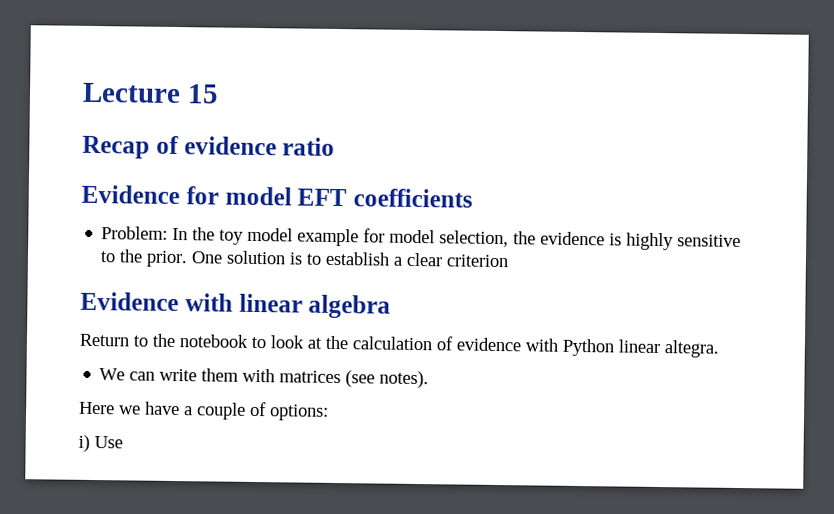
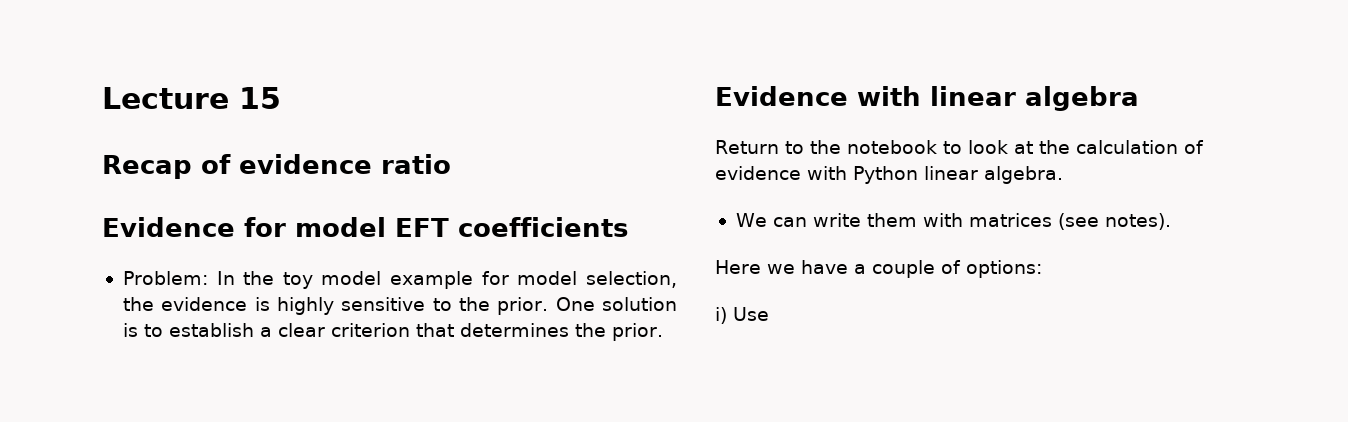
- One solution is to establish a clear criterion
+ One solution is to establish a clear criterion that determines the prior.
- Return to the notebook to look at the calculation of evidence with Python linear altegra.
+ Return to the notebook to look at the calculation of evidence with Python linear algebra.

